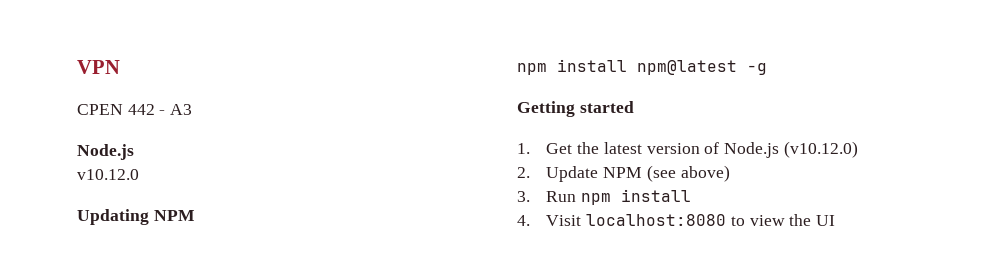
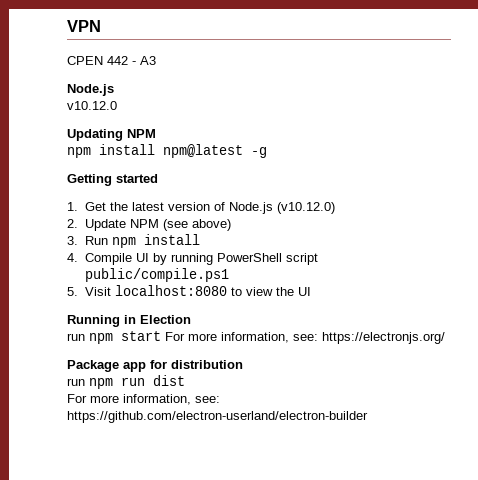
- 4. Visit localhost:8080 to view the UI
+ 4. Compile UI by running PowerShell script public/compile.ps1
+ 5. Visit localhost:8080 to view the UI
+ Running in Election
+ run npm start For more information, see: https://electronjs.org/
+ Package app for distribution
+ run npm run dist
+ For more information, see: https://github.com/electron-userland/electron-builder

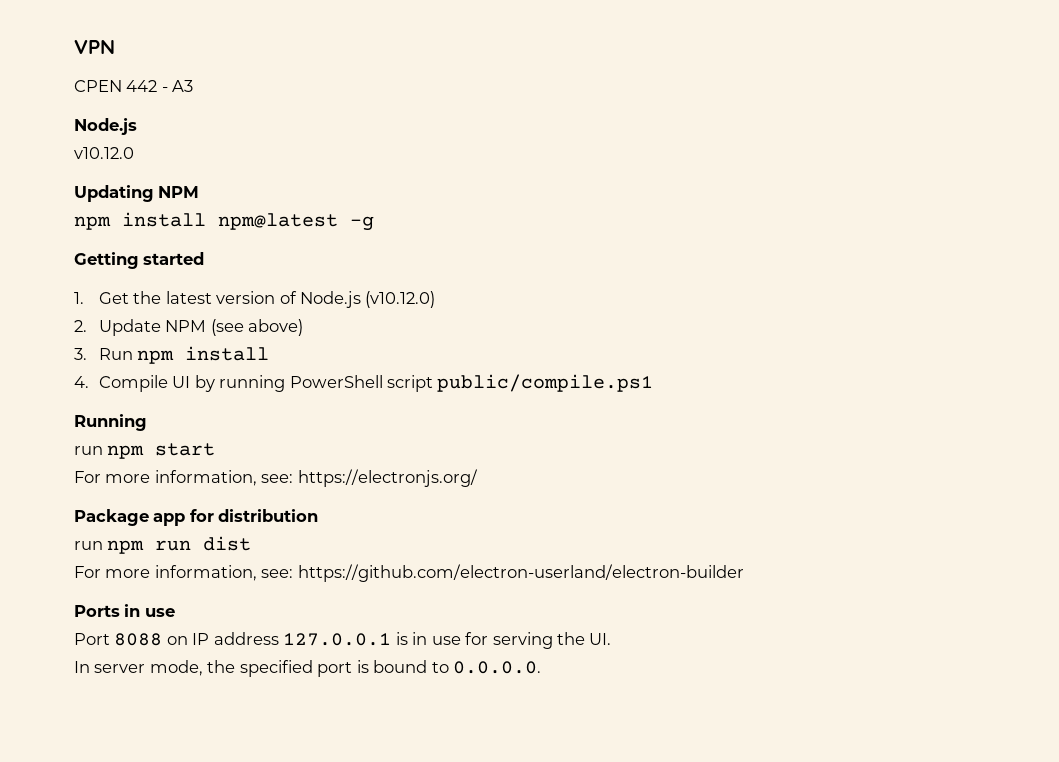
- 5. Visit localhost:8080 to view the UI
- Running in Election
+ Running
- run npm start For more information, see: https://electronjs.org/
+ run npm start
+ For more information, see: https://electronjs.org/
+ Ports in use
+ Port 8088 on IP address 127.0.0.1 is in use for serving the UI.
+ In server mode, the specified port is bound to 0.0.0.0.

